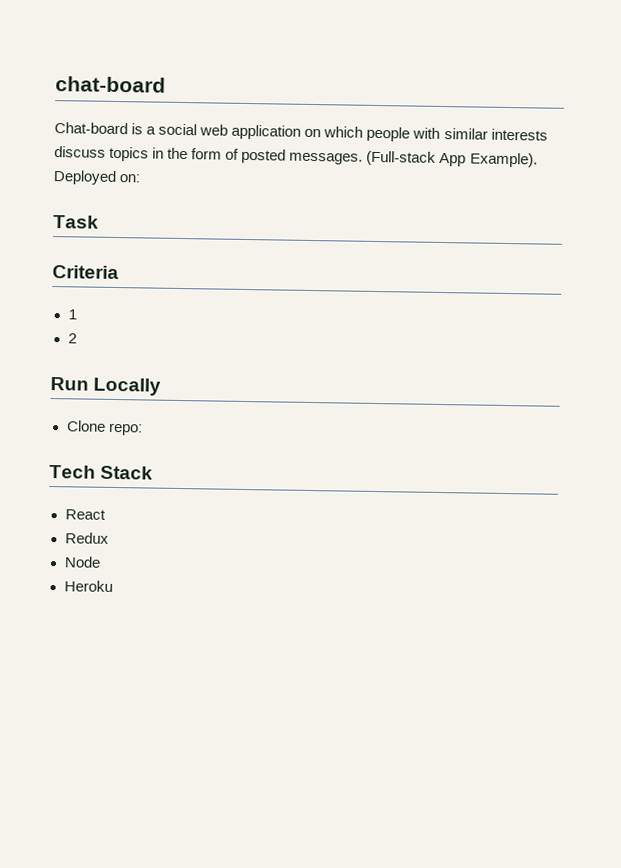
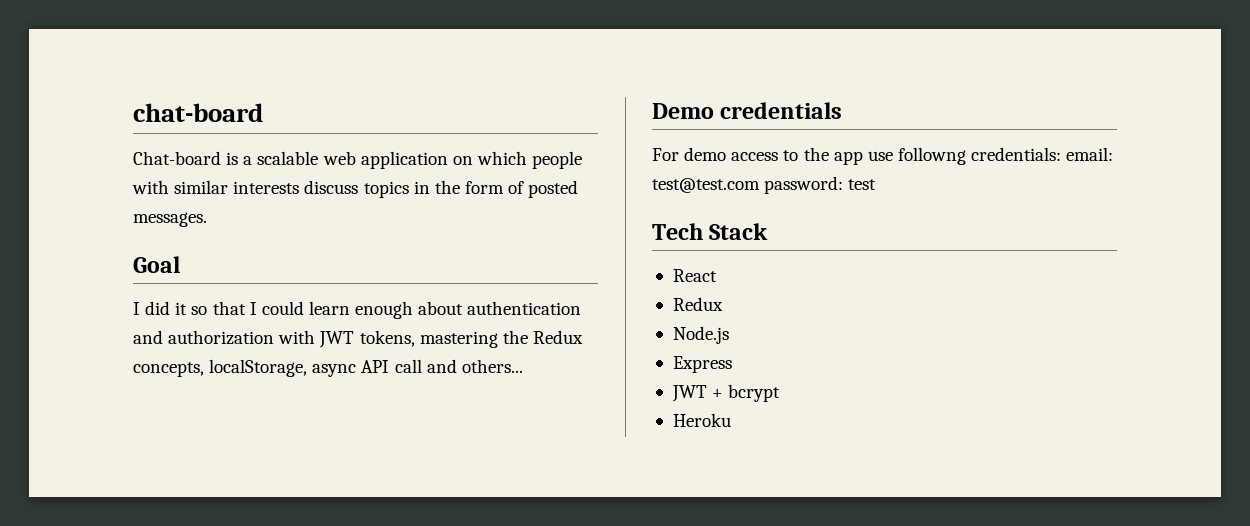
- Chat-board is a social web application on which people with similar interests discuss topics in the form of posted messages. (Full-stack App Example). Deployed on:
- Task
- Criteria
- 1
- 2
- Run Locally
- Clone repo:
+ Chat-board is a scalable web application on which people with similar interests discuss topics in the form of posted messages.
+ Goal
+ I did it so that I could learn enough about authentication and authorization with JWT tokens, mastering the Redux concepts, localStorage, async API call and others...
+ Demo credentials
+ For demo access to the app use followng credentials: email: test@test.com password: test
- Node
+ Node.js
+ Express
+ JWT + bcrypt

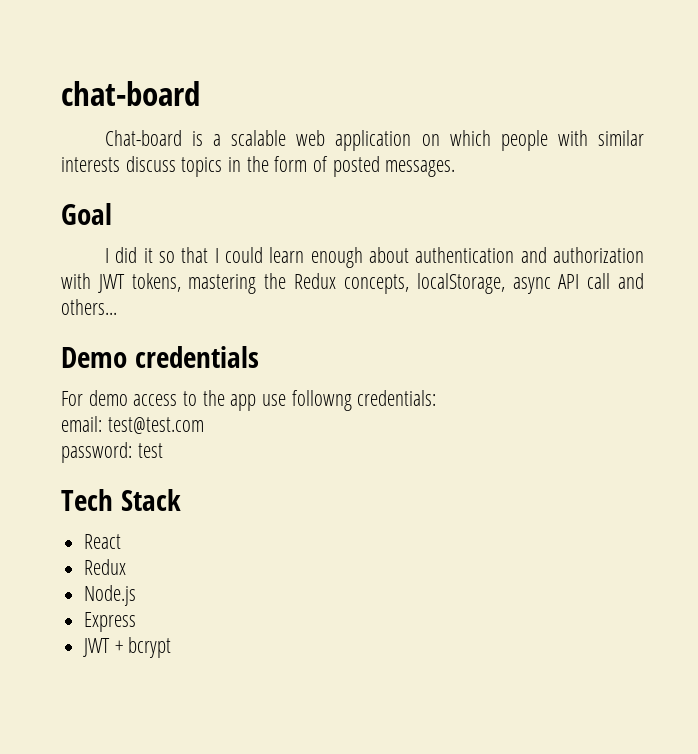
- For demo access to the app use followng credentials: email: test@test.com password: test
+ For demo access to the app use followng credentials:
+ email: test@test.com
+ password: test
- Heroku

